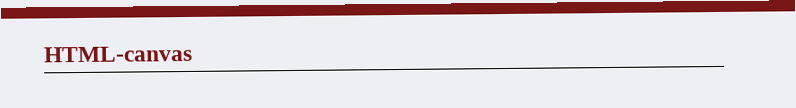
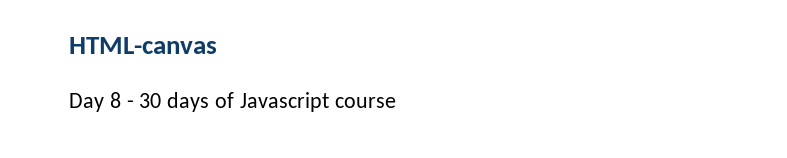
+ Day 8 - 30 days of Javascript course

